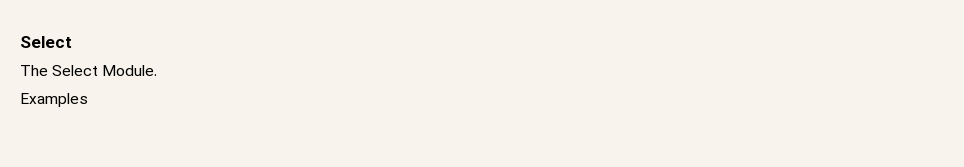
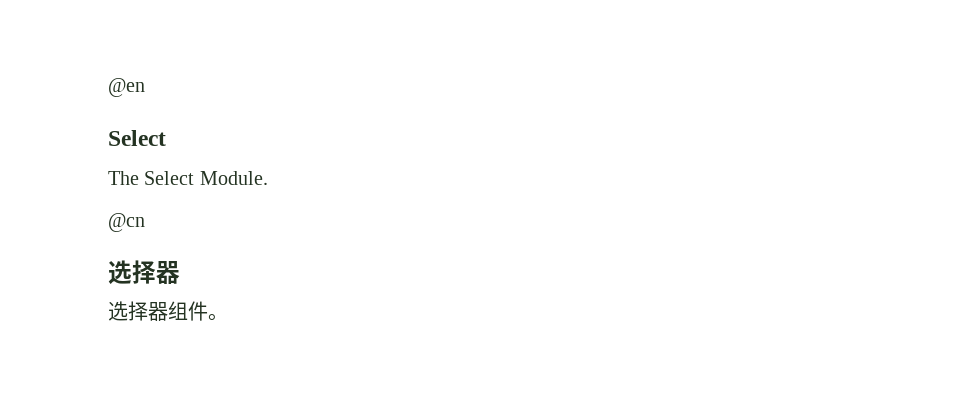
+ @en
- Examples
+ @cn
+ 选择器
+ 选择器组件。

